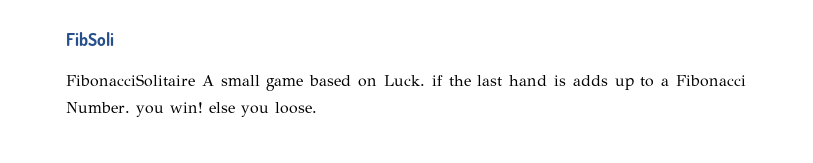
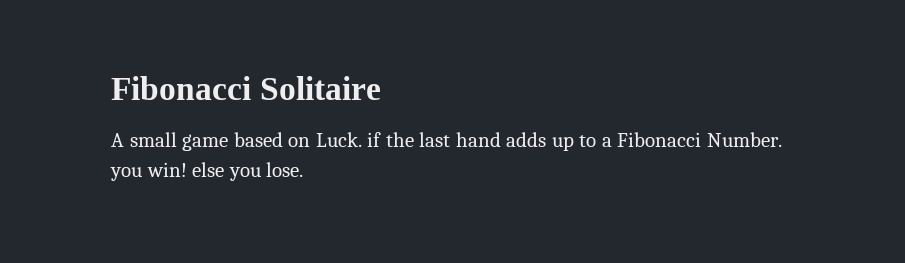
- FibSoli
- FibonacciSolitaire A small game based on Luck. if the last hand is adds up to a Fibonacci Number. you win! else you loose.
+ Fibonacci Solitaire
+ A small game based on Luck. if the last hand adds up to a Fibonacci Number. you win! else you lose.

